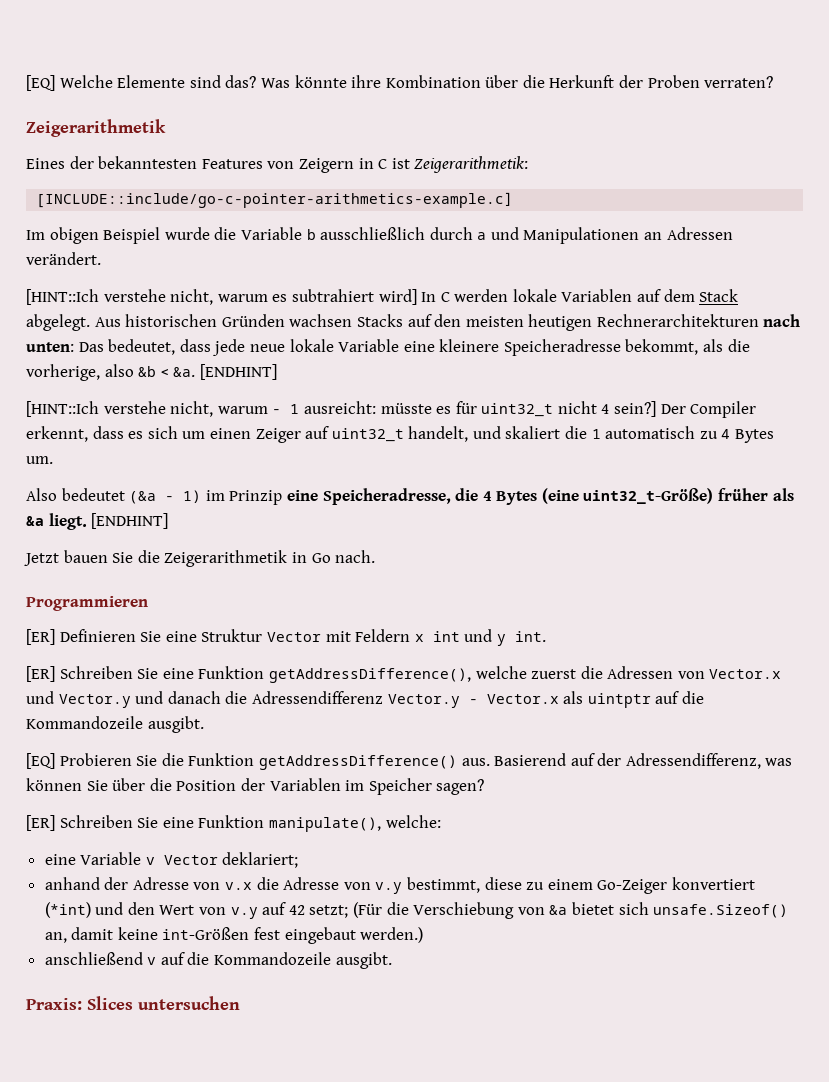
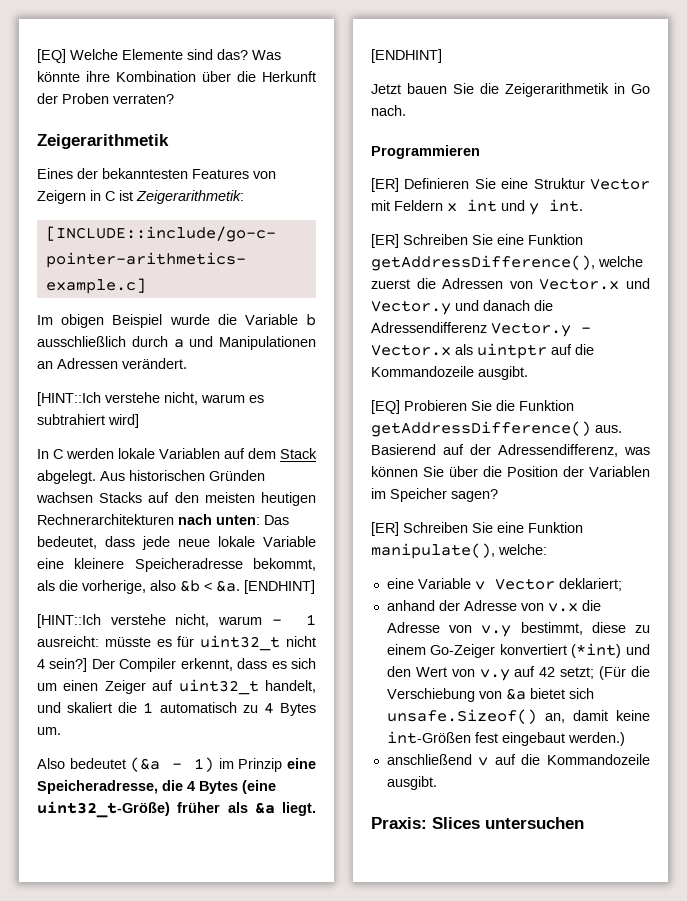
- [HINT::Ich verstehe nicht, warum es subtrahiert wird] In C werden lokale Variablen auf dem Stack abgelegt.
+ [HINT::Ich verstehe nicht, warum es subtrahiert wird]
+ In C werden lokale Variablen auf dem Stack abgelegt.

